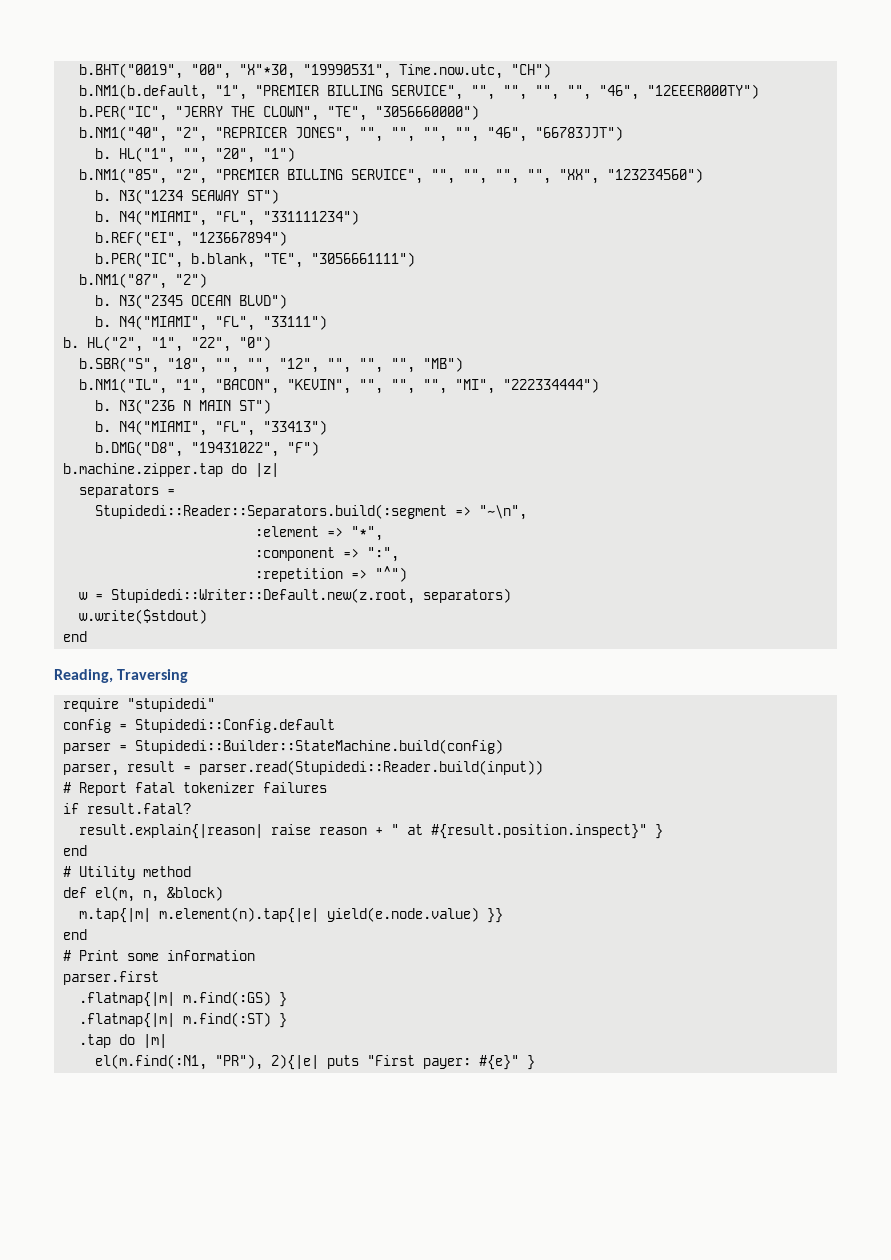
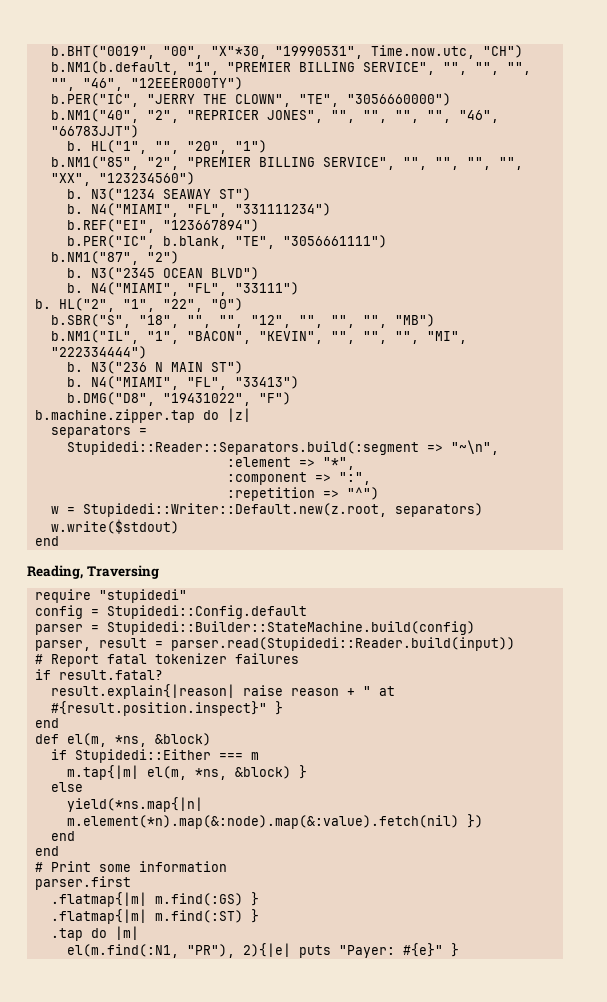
- # Utility method
- def el(m, n, &block)
+ def el(m, *ns, &block)
- m.tap{|m| m.element(n).tap{|e| yield(e.node.value) }}
+ if Stupidedi::Either === m
+ m.tap{|m| el(m, *ns, &block) }
+ else
+ yield(*ns.map{|n| m.element(*n).map(&:node).map(&:value).fetch(nil) })
+ end
- el(m.find(:N1, "PR"), 2){|e| puts "First payer: #{e}" }
+ el(m.find(:N1, "PR"), 2){|e| puts "Payer: #{e}" }

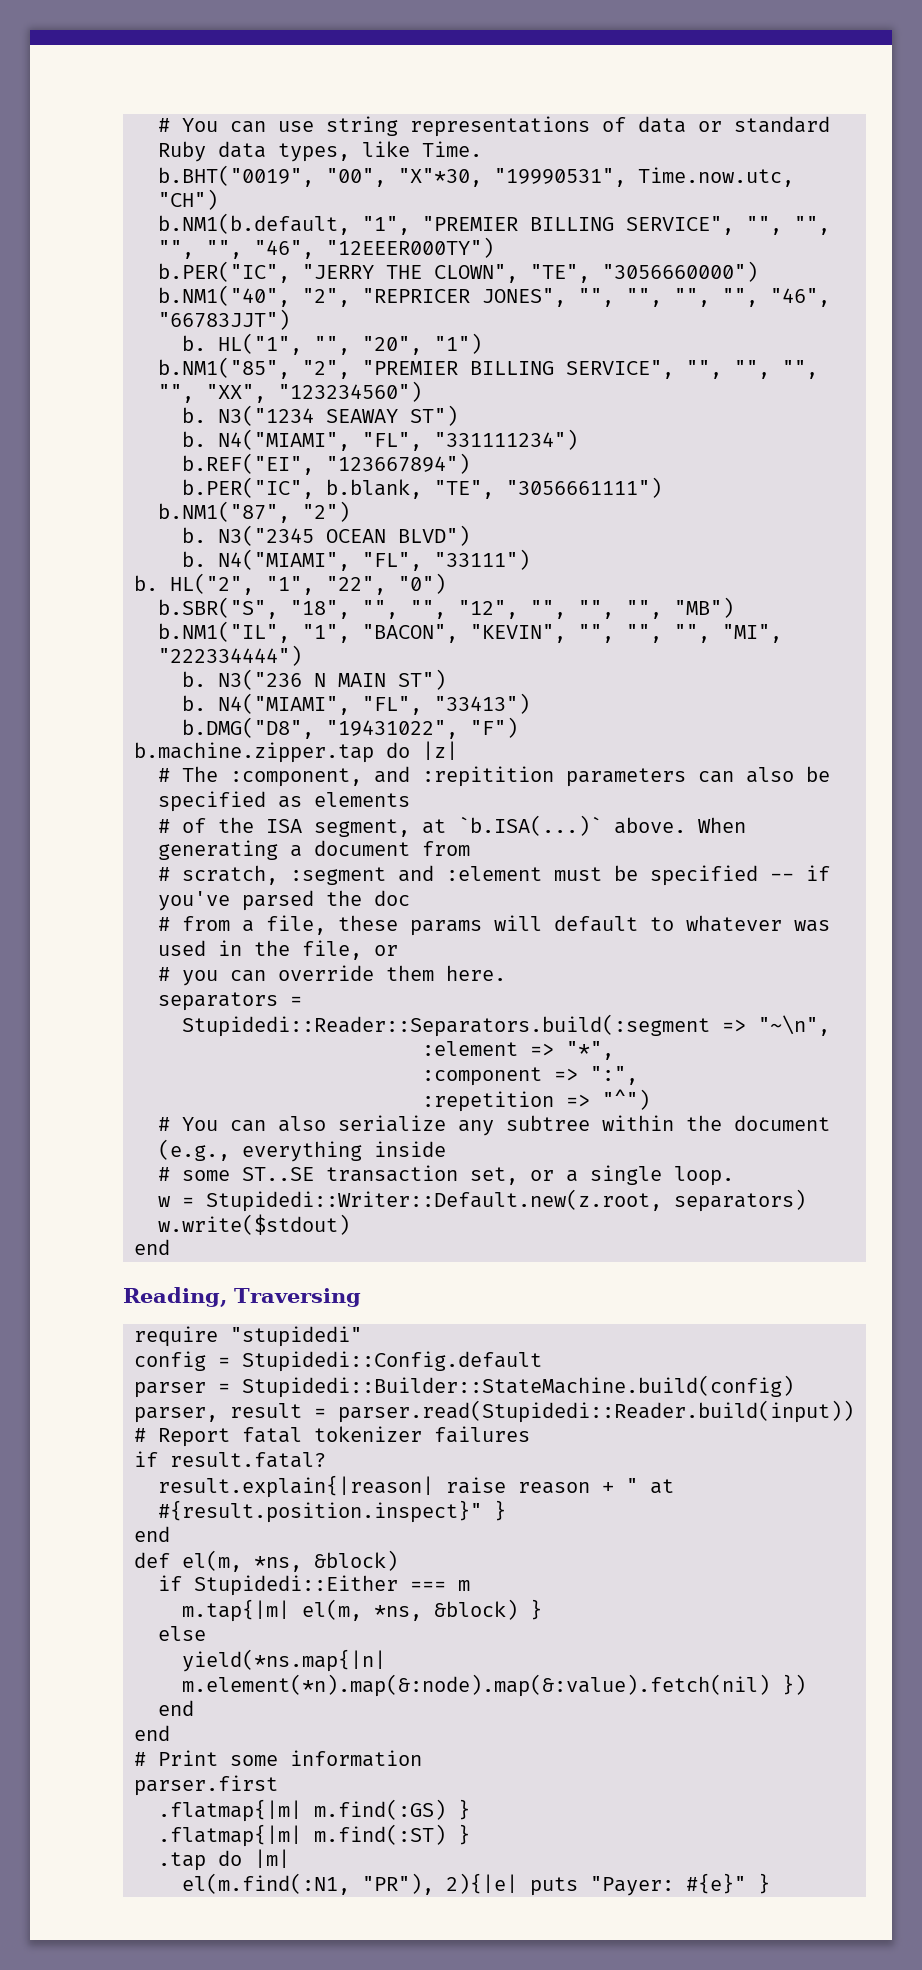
+ # You can use string representations of data or standard Ruby data types, like Time.
+ # The :component, and :repitition parameters can also be specified as elements
+ # of the ISA segment, at `b.ISA(...)` above. When generating a document from
+ # scratch, :segment and :element must be specified -- if you've parsed the doc
+ # from a file, these params will default to whatever was used in the file, or
+ # you can override them here.
+ # You can also serialize any subtree within the document (e.g., everything inside
+ # some ST..SE transaction set, or a single loop.

